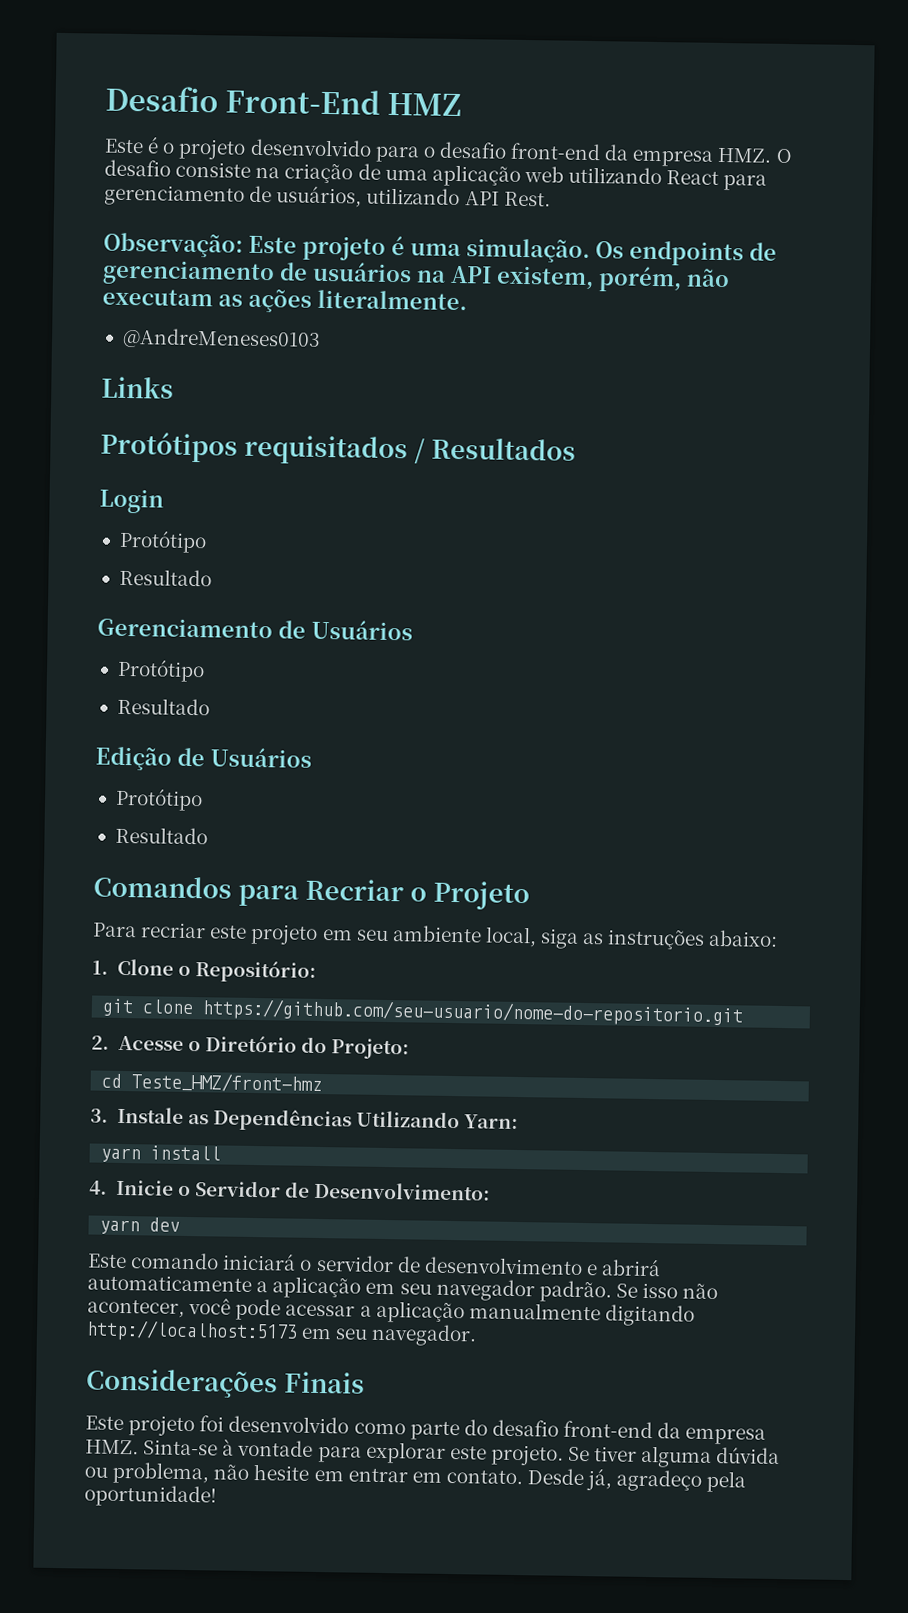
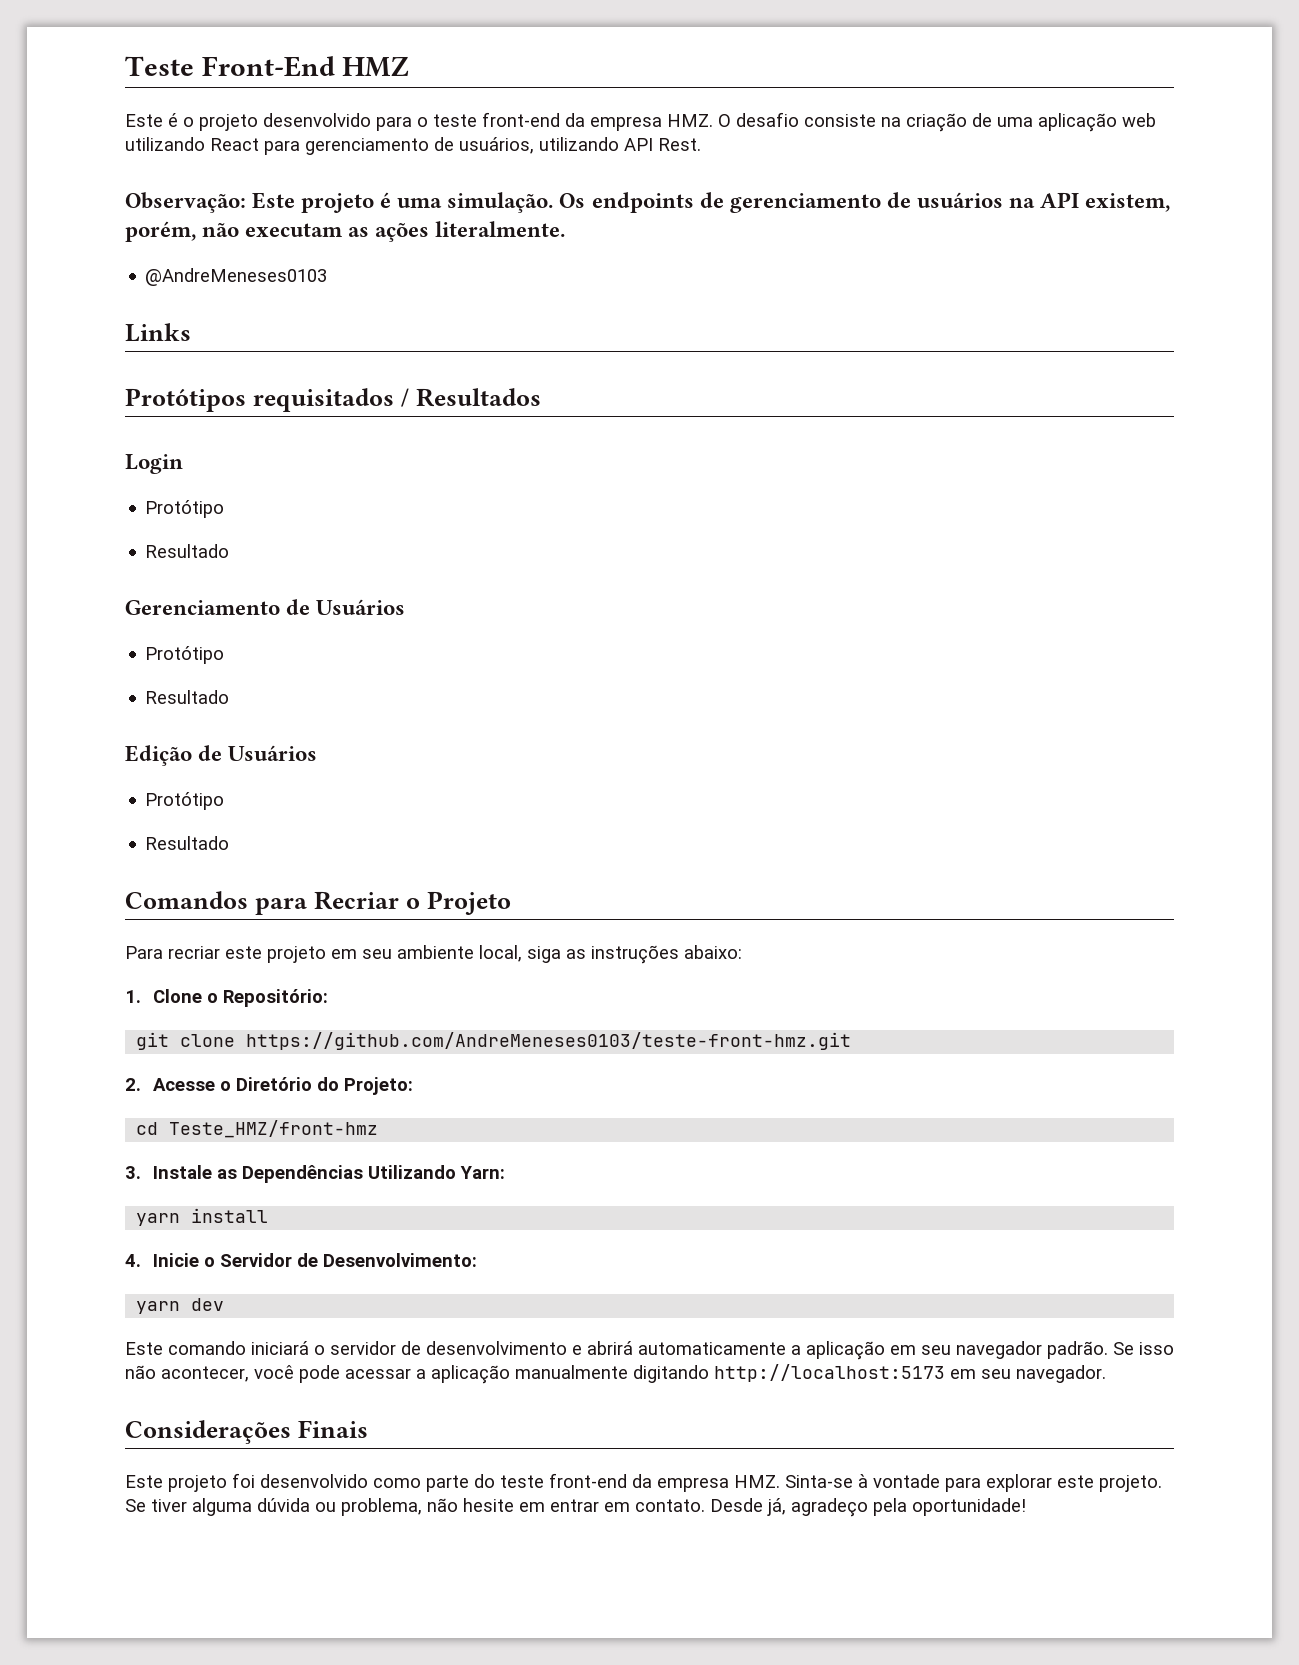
- Desafio Front-End HMZ
+ Teste Front-End HMZ
- Este é o projeto desenvolvido para o desafio front-end da empresa HMZ. O desafio consiste na criação de uma aplicação web utilizando React para gerenciamento de usuários, utilizando API Rest.
+ Este é o projeto desenvolvido para o teste front-end da empresa HMZ. O desafio consiste na criação de uma aplicação web utilizando React para gerenciamento de usuários, utilizando API Rest.
- git clone https://github.com/seu-usuario/nome-do-repositorio.git
+ git clone https://github.com/AndreMeneses0103/teste-front-hmz.git
- Este projeto foi desenvolvido como parte do desafio front-end da empresa HMZ. Sinta-se à vontade para explorar este projeto.
+ Este projeto foi desenvolvido como parte do teste front-end da empresa HMZ. Sinta-se à vontade para explorar este projeto.

